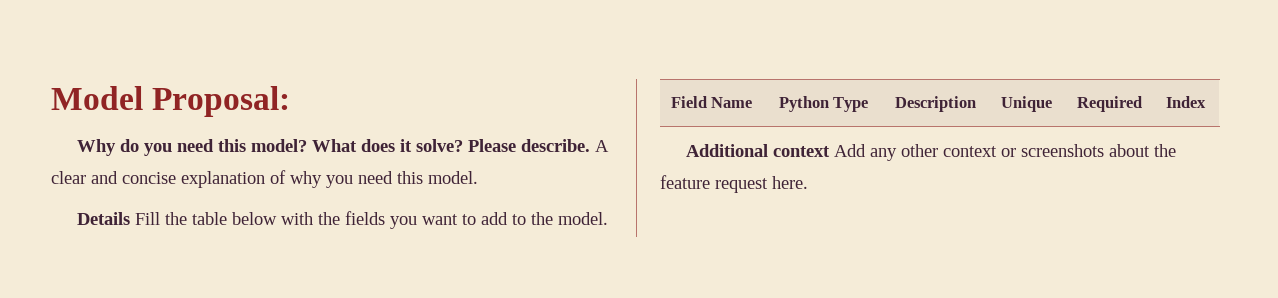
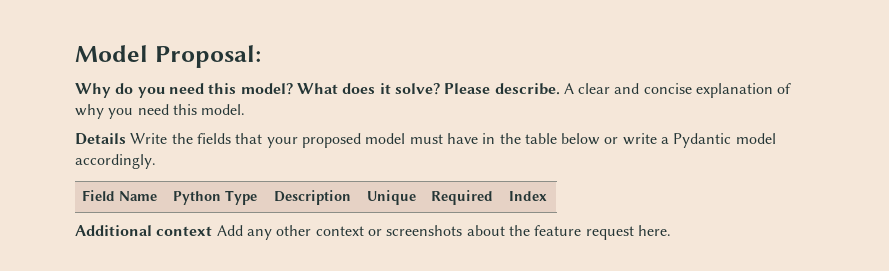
- Details Fill the table below with the fields you want to add to the model.
+ Details Write the fields that your proposed model must have in the table below or write a Pydantic model accordingly.

